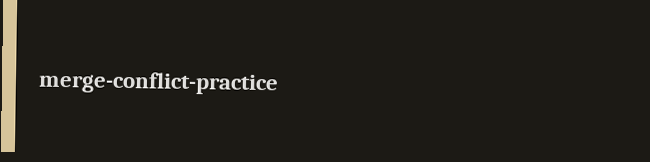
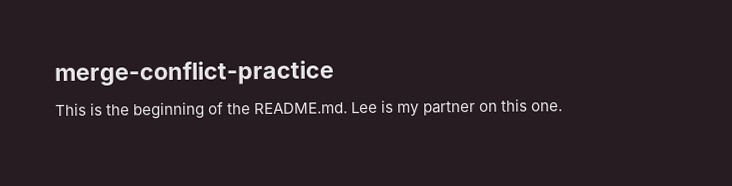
+ This is the beginning of the README.md. Lee is my partner on this one.

